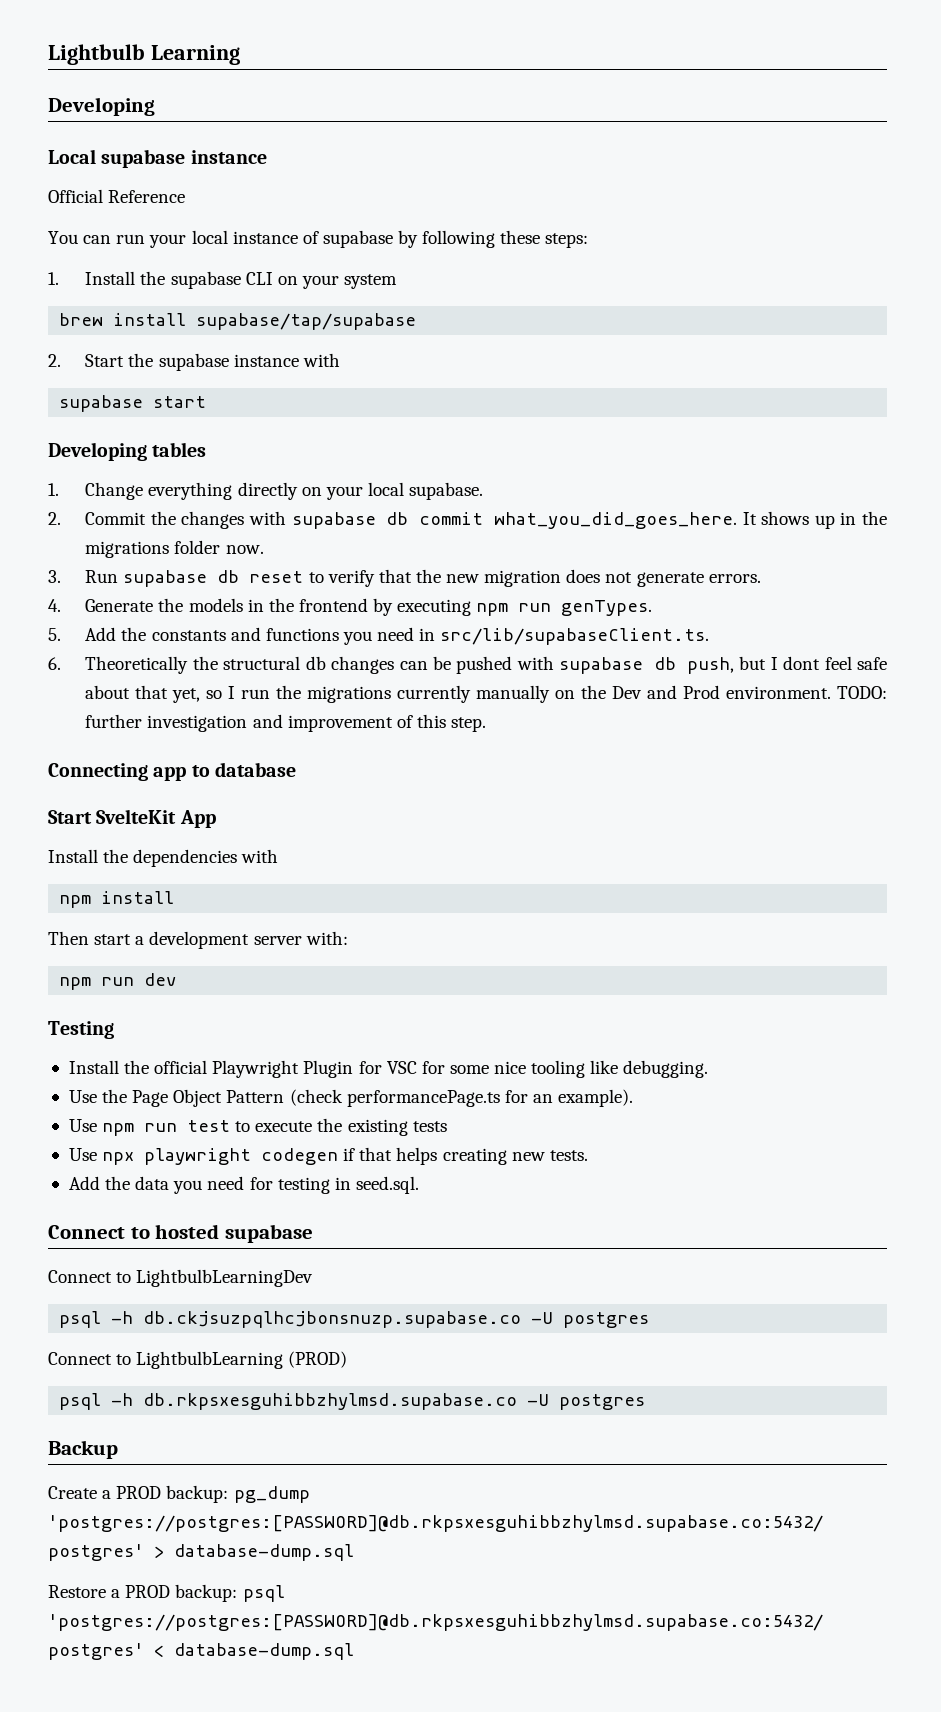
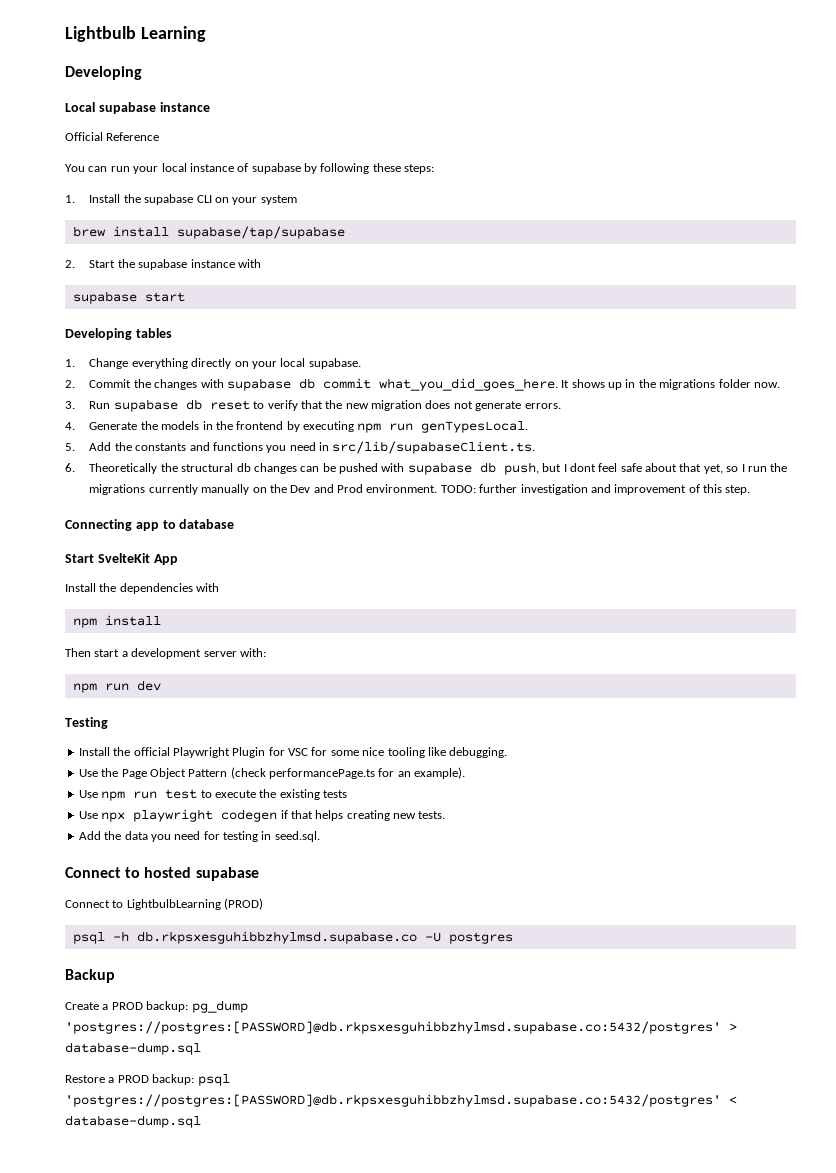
- 4. Generate the models in the frontend by executing npm run genTypes.
+ 4. Generate the models in the frontend by executing npm run genTypesLocal.
- Connect to LightbulbLearningDev
- psql -h db.ckjsuzpqlhcjbonsnuzp.supabase.co -U postgres

